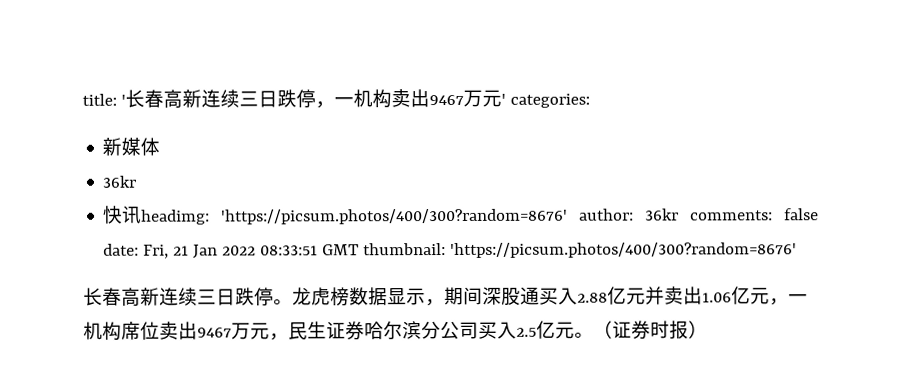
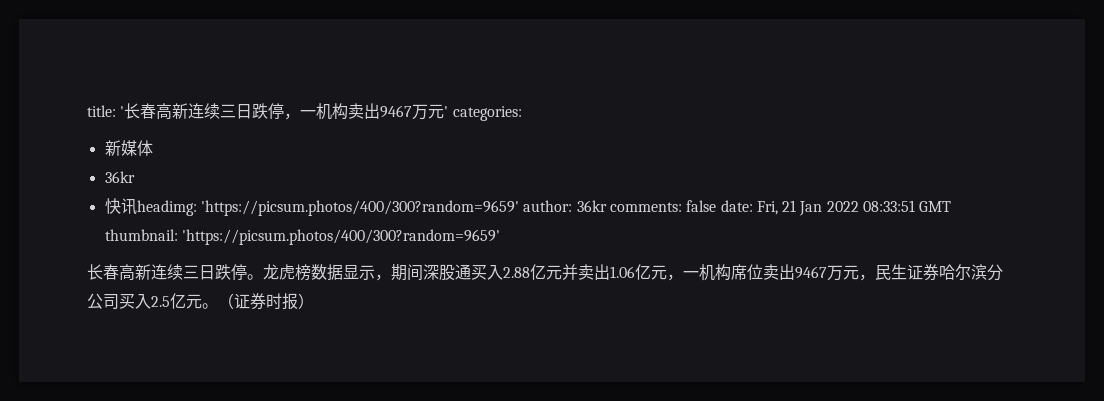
- 快讯headimg: 'https://picsum.photos/400/300?random=8676' author: 36kr comments: false date: Fri, 21 Jan 2022 08:33:51 GMT thumbnail: 'https://picsum.photos/400/300?random=8676'
+ 快讯headimg: 'https://picsum.photos/400/300?random=9659' author: 36kr comments: false date: Fri, 21 Jan 2022 08:33:51 GMT thumbnail: 'https://picsum.photos/400/300?random=9659'

